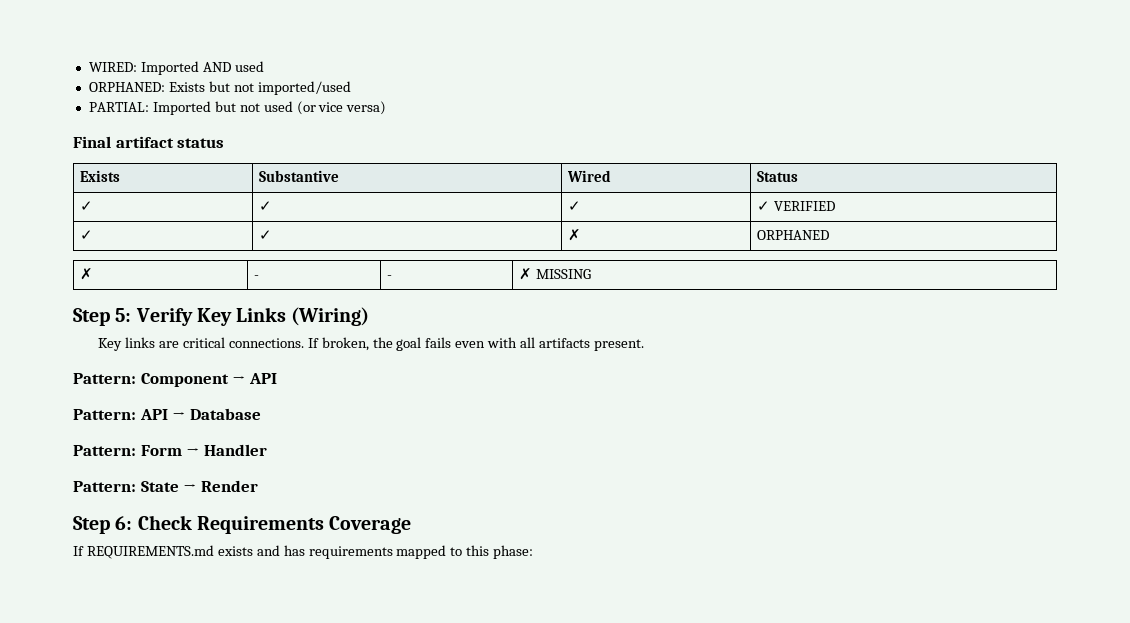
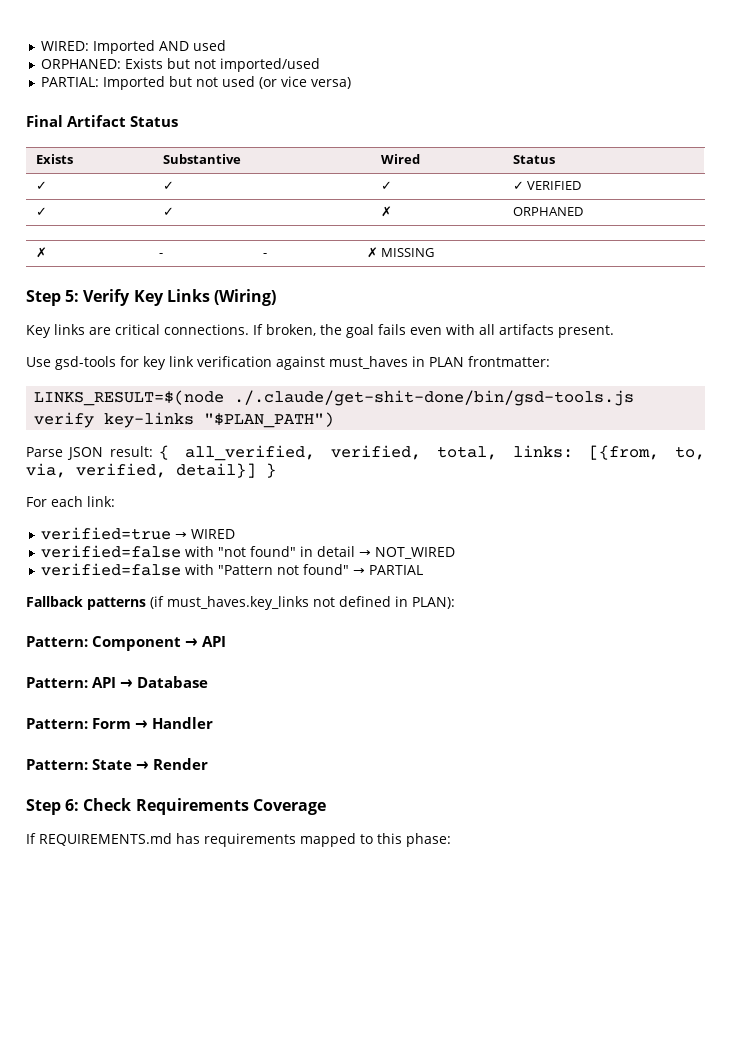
- Final artifact status
+ Final Artifact Status
+ Use gsd-tools for key link verification against must_haves in PLAN frontmatter:
+ LINKS_RESULT=$(node ./.claude/get-shit-done/bin/gsd-tools.js verify key-links "$PLAN_PATH")
+ Parse JSON result: { all_verified, verified, total, links: [{from, to, via, verified, detail}] }
+ For each link:
+ verified=true → WIRED
+ verified=false with "not found" in detail → NOT_WIRED
+ verified=false with "Pattern not found" → PARTIAL
+ Fallback patterns (if must_haves.key_links not defined in PLAN):
- If REQUIREMENTS.md exists and has requirements mapped to this phase:
+ If REQUIREMENTS.md has requirements mapped to this phase:

